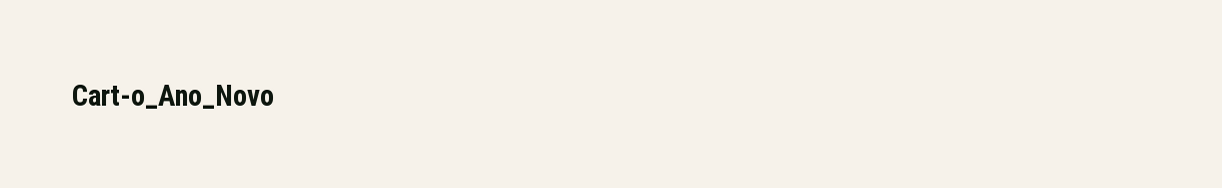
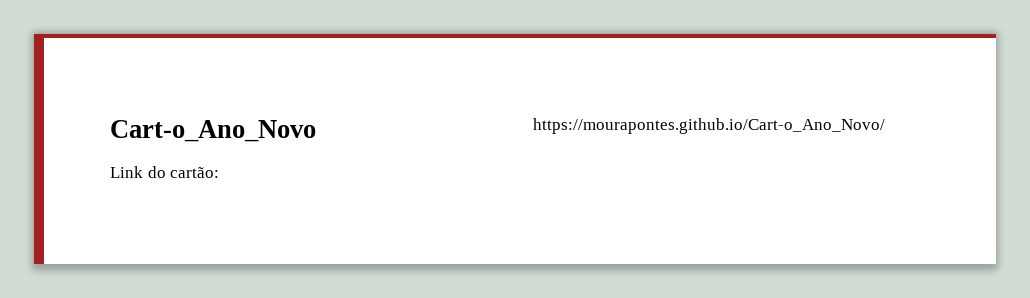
+ Link do cartão: https://mourapontes.github.io/Cart-o_Ano_Novo/

